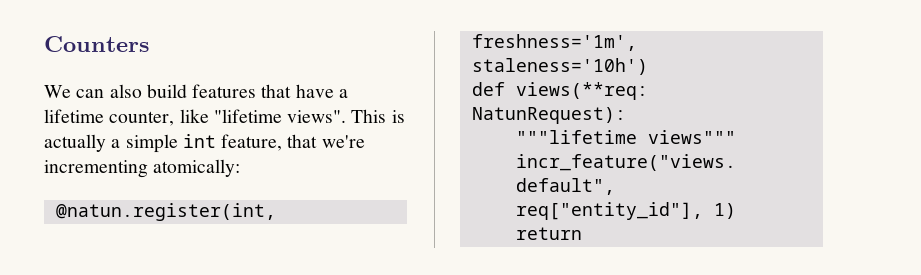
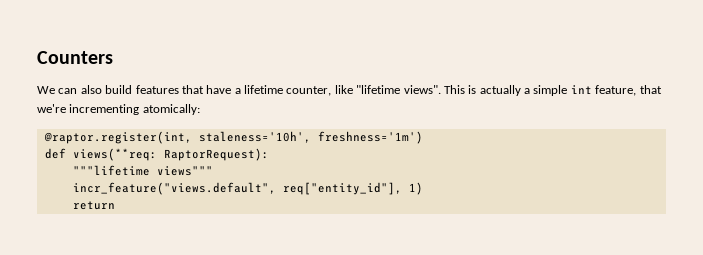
- @natun.register(int, freshness='1m', staleness='10h')
+ @raptor.register(int, staleness='10h', freshness='1m')
- def views(**req: NatunRequest):
+ def views(**req: RaptorRequest):

